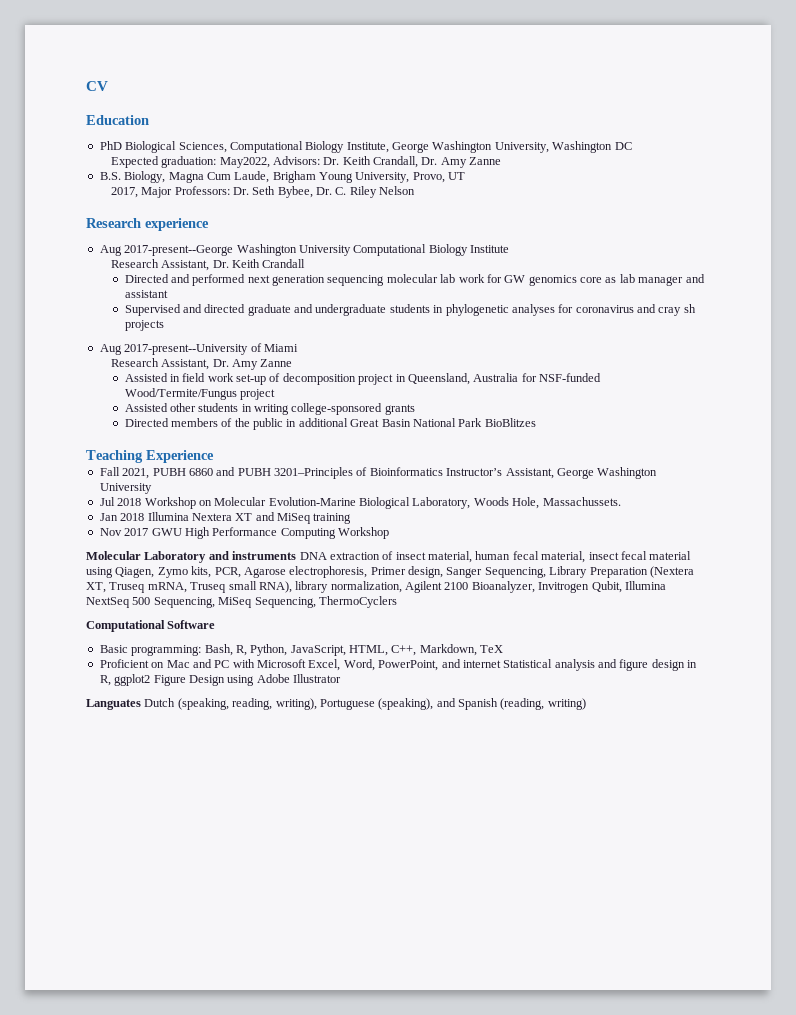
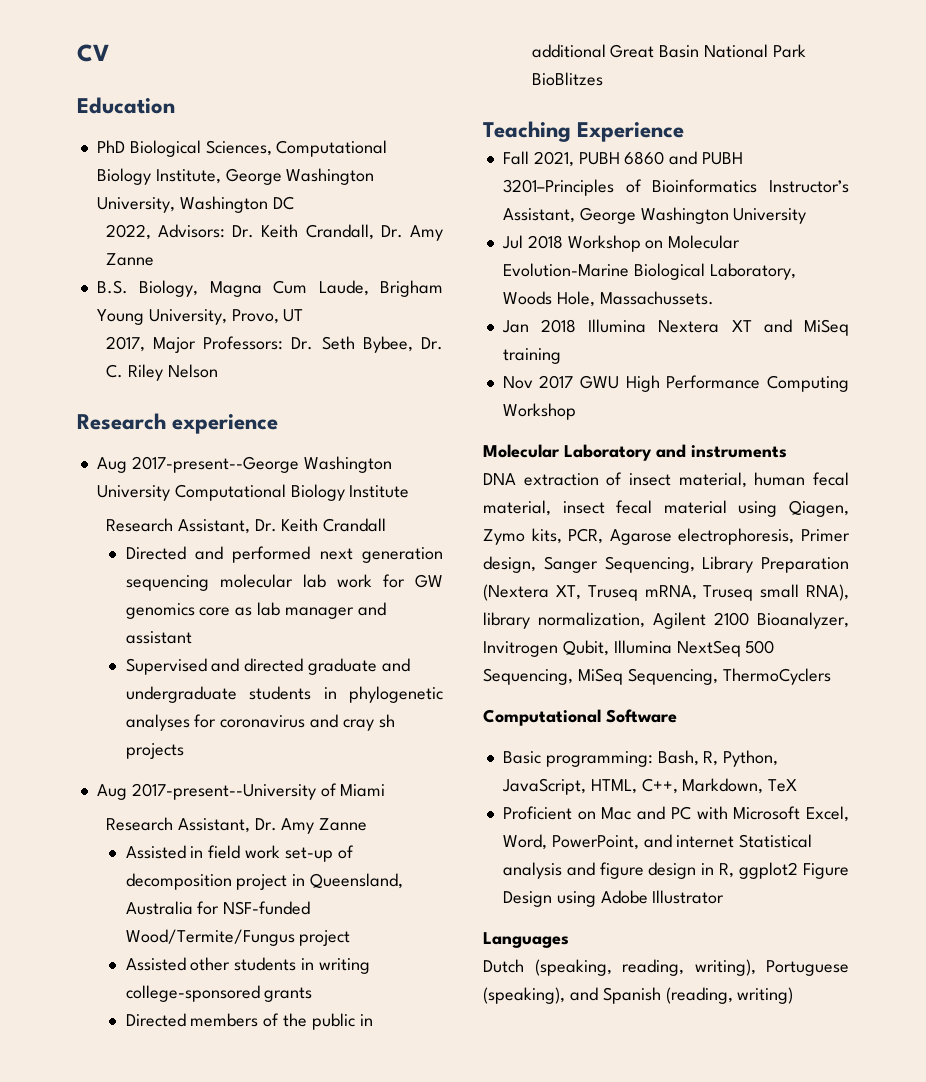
- Expected graduation: May2022, Advisors: Dr. Keith Crandall, Dr. Amy Zanne
+ 2022, Advisors: Dr. Keith Crandall, Dr. Amy Zanne
- Molecular Laboratory and instruments DNA extraction of insect material, human fecal material, insect fecal material using Qiagen, Zymo kits, PCR, Agarose electrophoresis, Primer design, Sanger Sequencing, Library Preparation (Nextera XT, Truseq mRNA, Truseq small RNA), library normalization, Agilent 2100 Bioanalyzer, Invitrogen Qubit, Illumina NextSeq 500 Sequencing, MiSeq Sequencing, ThermoCyclers
+ Molecular Laboratory and instruments
+ DNA extraction of insect material, human fecal material, insect fecal material using Qiagen, Zymo kits, PCR, Agarose electrophoresis, Primer design, Sanger Sequencing, Library Preparation (Nextera XT, Truseq mRNA, Truseq small RNA), library normalization, Agilent 2100 Bioanalyzer, Invitrogen Qubit, Illumina NextSeq 500 Sequencing, MiSeq Sequencing, ThermoCyclers
- Languates Dutch (speaking, reading, writing), Portuguese (speaking), and Spanish (reading, writing)
+ Languages
+ Dutch (speaking, reading, writing), Portuguese (speaking), and Spanish (reading, writing)

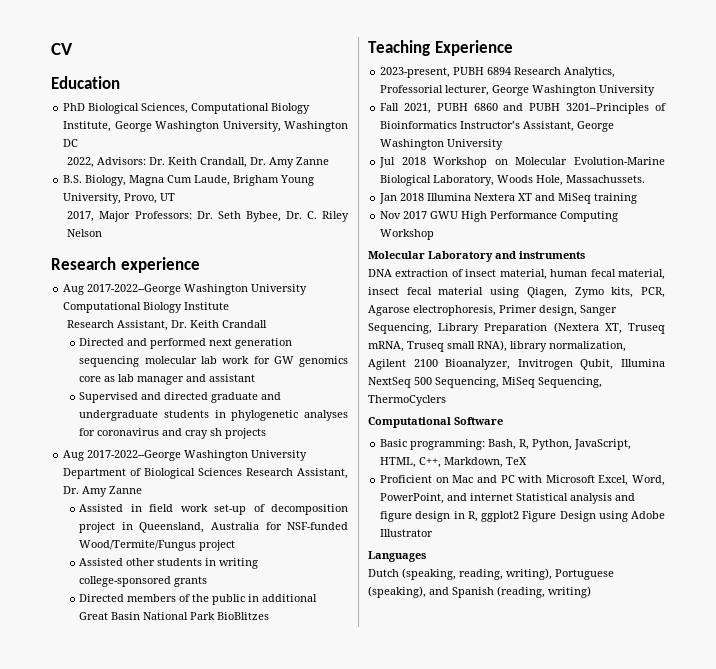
- Aug 2017-present--George Washington University Computational Biology Institute
+ Aug 2017-2022--George Washington University Computational Biology Institute
- Aug 2017-present--University of Miami
- Research Assistant, Dr. Amy Zanne
+ Aug 2017-2022--George Washington University Department of Biological Sciences Research Assistant, Dr. Amy Zanne
+ 2023-present, PUBH 6894 Research Analytics, Professorial lecturer, George Washington University

